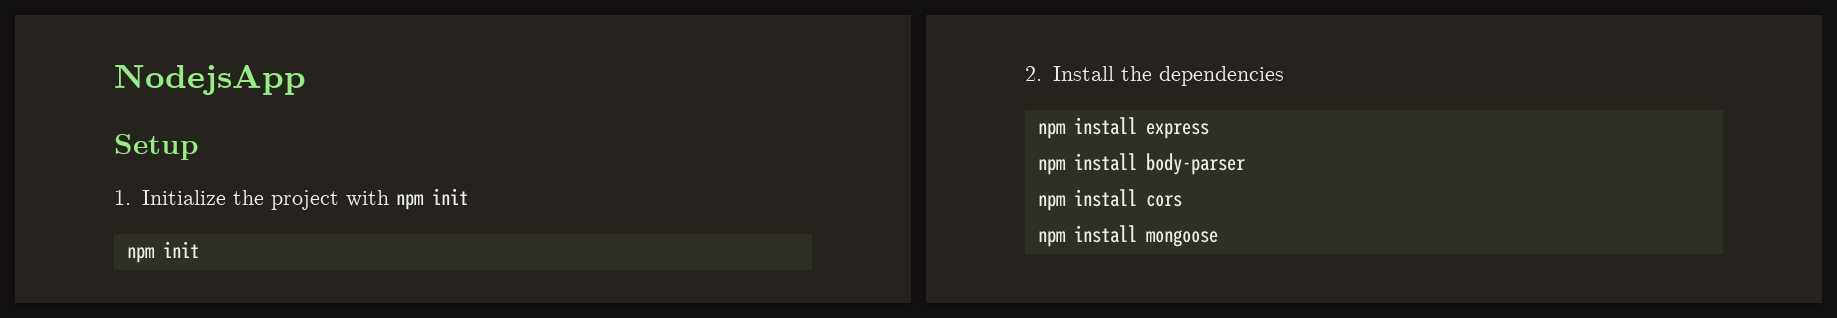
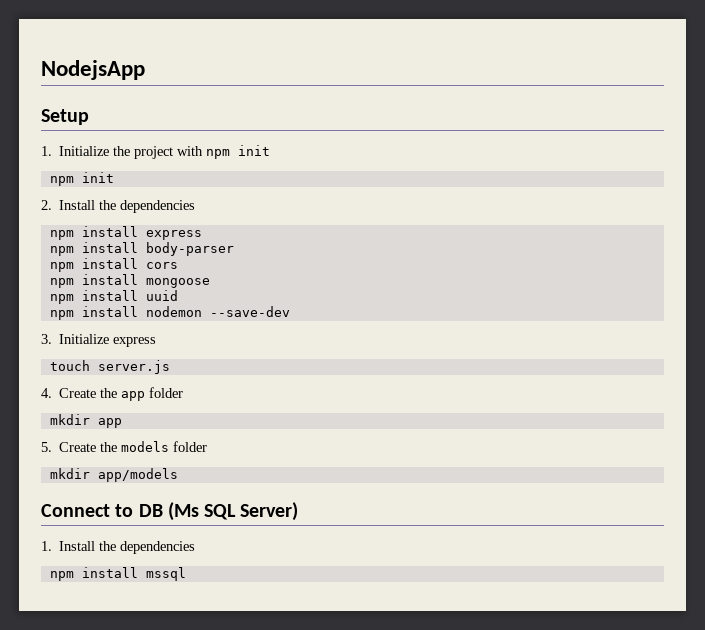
+ npm install uuid
+ npm install nodemon --save-dev
+ 3. Initialize express
+ touch server.js
+ 4. Create the app folder
+ mkdir app
+ 5. Create the models folder
+ mkdir app/models
+ Connect to DB (Ms SQL Server)
+ 1. Install the dependencies
+ npm install mssql

